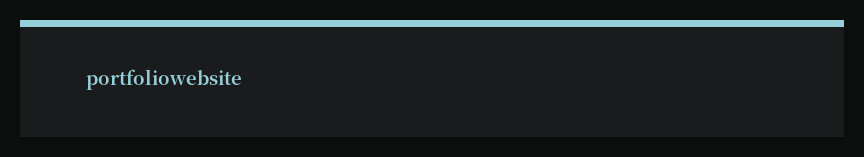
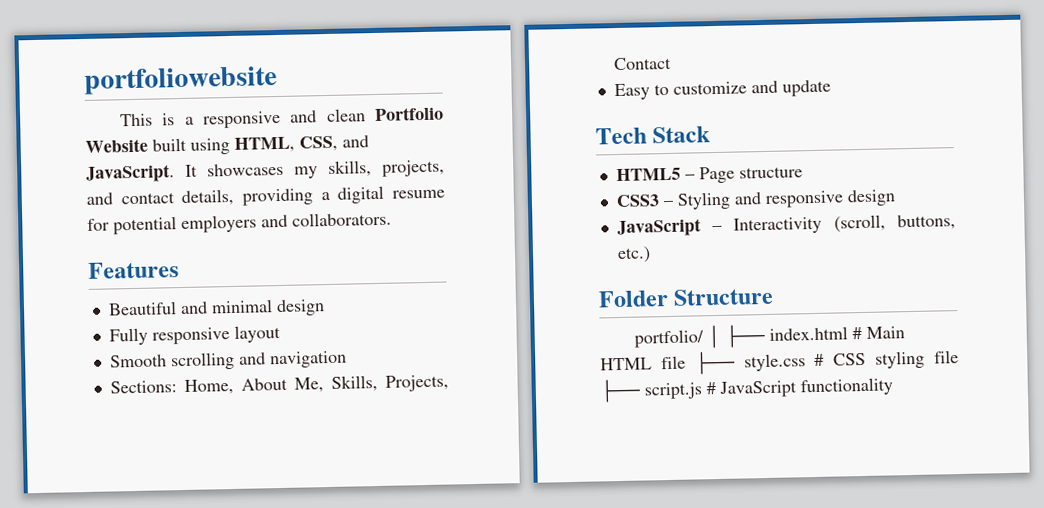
+ This is a responsive and clean Portfolio Website built using HTML, CSS, and JavaScript. It showcases my skills, projects, and contact details, providing a digital resume for potential employers and collaborators.
+ Features
+ Beautiful and minimal design
+ Fully responsive layout
+ Smooth scrolling and navigation
+ Sections: Home, About Me, Skills, Projects, Contact
+ Easy to customize and update
+ Tech Stack
+ HTML5 – Page structure
+ CSS3 – Styling and responsive design
+ JavaScript – Interactivity (scroll, buttons, etc.)
+ Folder Structure
+ portfolio/ │ ├── index.html # Main HTML file ├── style.css # CSS styling file ├── script.js # JavaScript functionality

